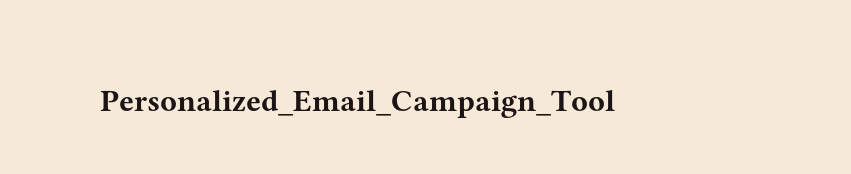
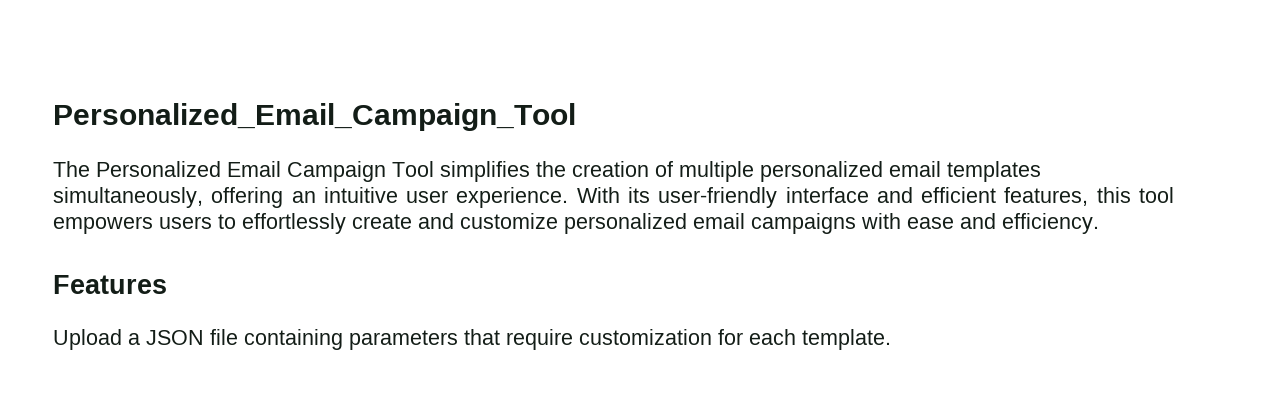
+ The Personalized Email Campaign Tool simplifies the creation of multiple personalized email templates simultaneously, offering an intuitive user experience. With its user-friendly interface and efficient features, this tool empowers users to effortlessly create and customize personalized email campaigns with ease and efficiency.
+ Features
+ Upload a JSON file containing parameters that require customization for each template.

